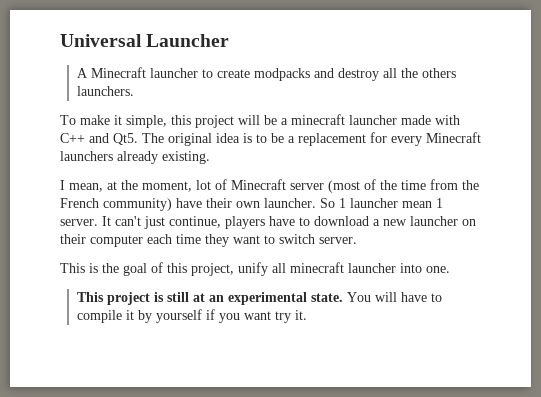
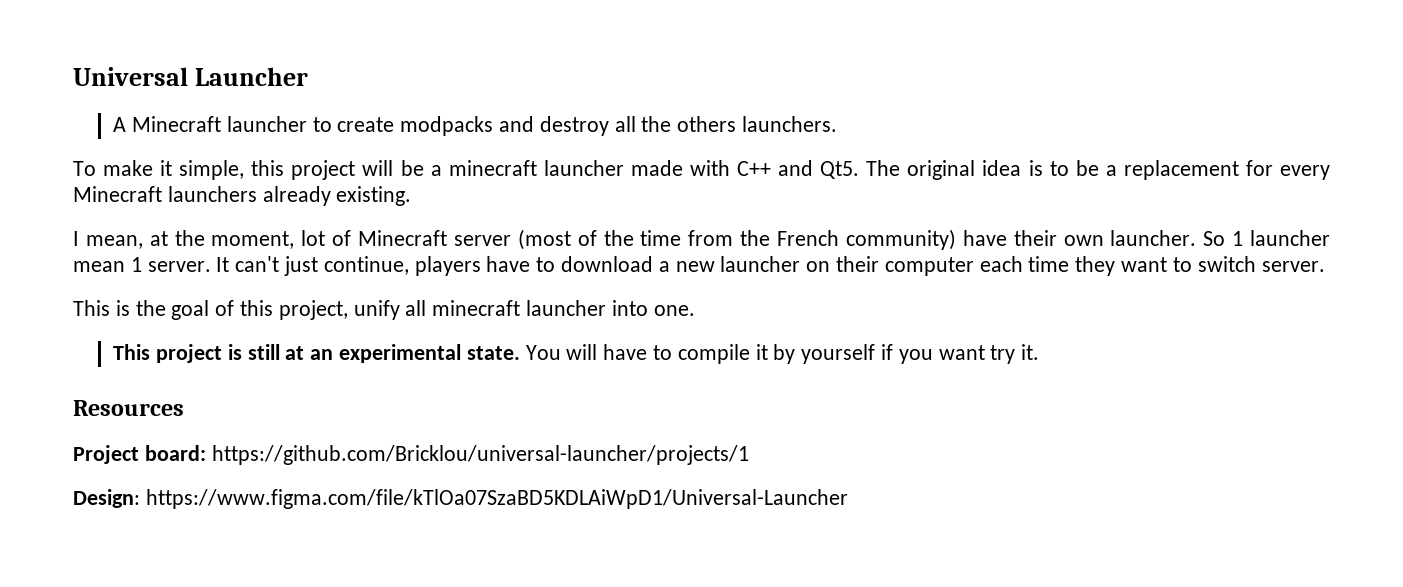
+ Resources
+ Project board: https://github.com/Bricklou/universal-launcher/projects/1
+ Design: https://www.figma.com/file/kTlOa07SzaBD5KDLAiWpD1/Universal-Launcher

